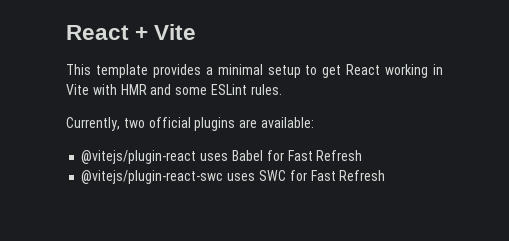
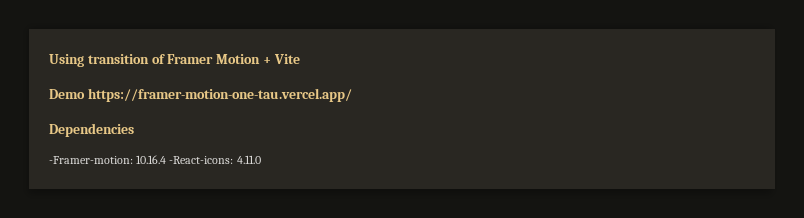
- React + Vite
- This template provides a minimal setup to get React working in Vite with HMR and some ESLint rules.
- Currently, two official plugins are available:
- @vitejs/plugin-react uses Babel for Fast Refresh
- @vitejs/plugin-react-swc uses SWC for Fast Refresh
+ Using transition of Framer Motion + Vite
+ Demo https://framer-motion-one-tau.vercel.app/
+ Dependencies
+ -Framer-motion: 10.16.4 -React-icons: 4.11.0

